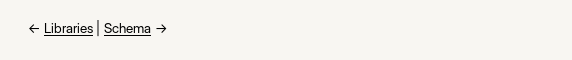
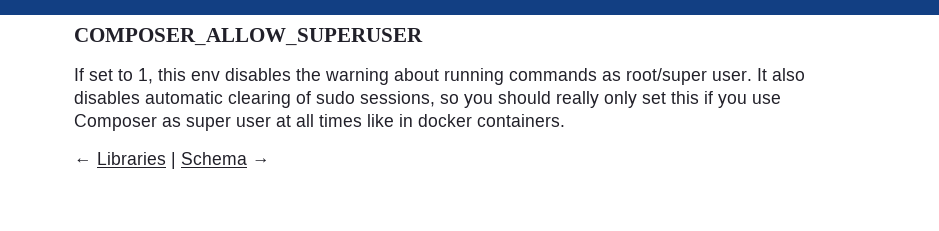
+ COMPOSER_ALLOW_SUPERUSER
+ If set to 1, this env disables the warning about running commands as root/super user. It also disables automatic clearing of sudo sessions, so you should really only set this if you use Composer as super user at all times like in docker containers.

